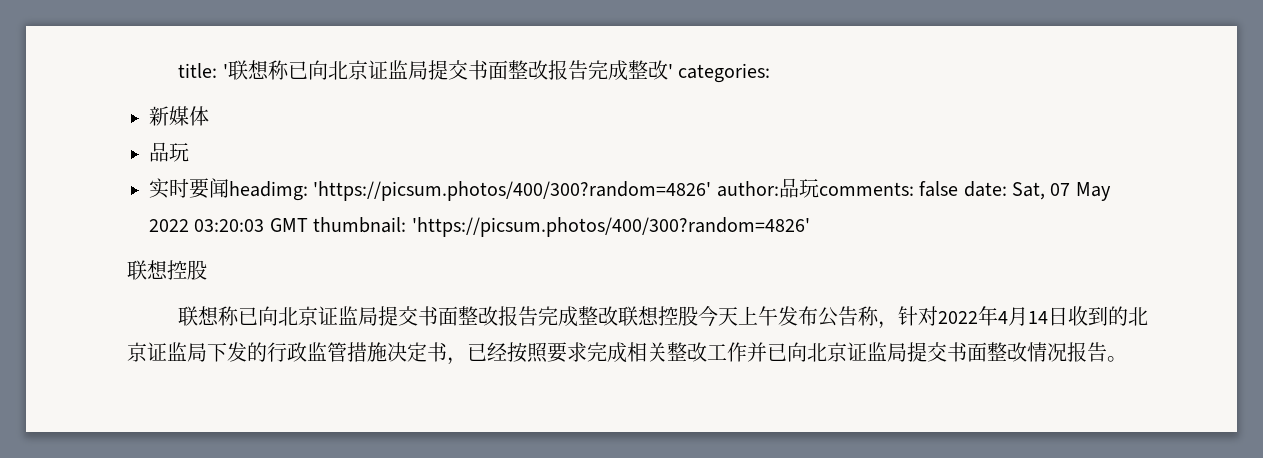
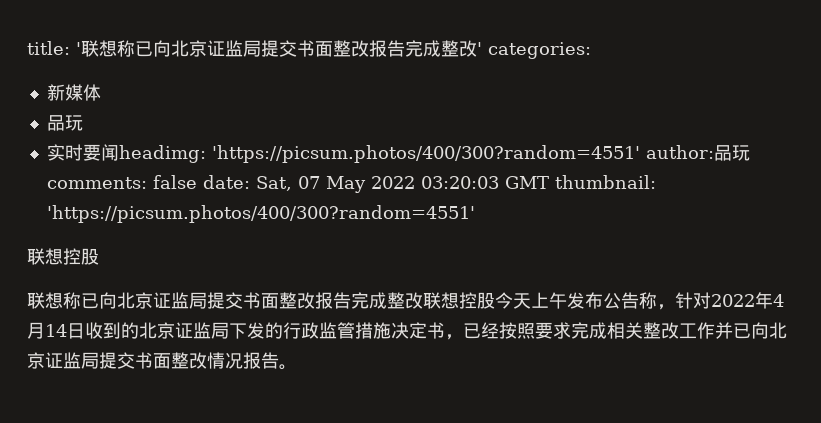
- 实时要闻headimg: 'https://picsum.photos/400/300?random=4826' author:品玩comments: false date: Sat, 07 May 2022 03:20:03 GMT thumbnail: 'https://picsum.photos/400/300?random=4826'
+ 实时要闻headimg: 'https://picsum.photos/400/300?random=4551' author:品玩comments: false date: Sat, 07 May 2022 03:20:03 GMT thumbnail: 'https://picsum.photos/400/300?random=4551'

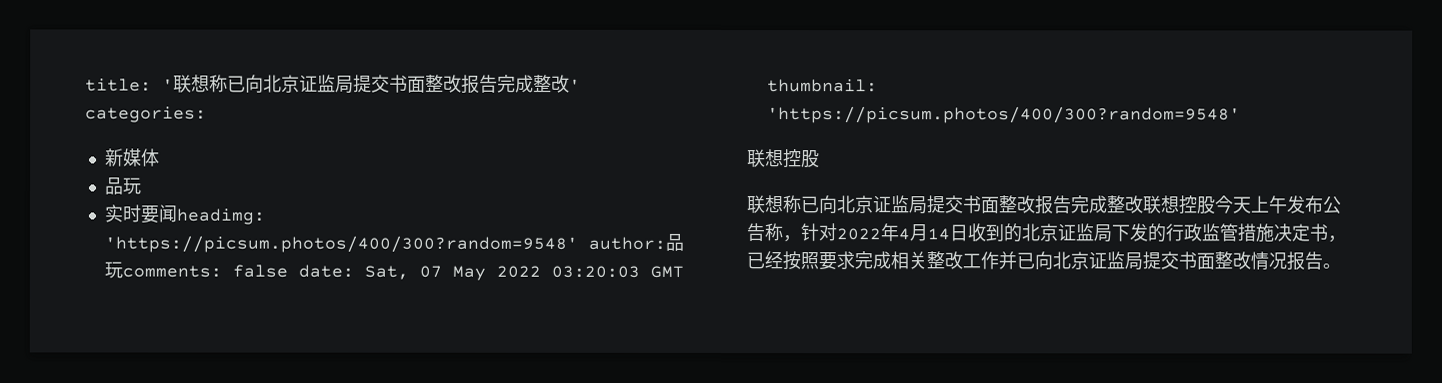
- 实时要闻headimg: 'https://picsum.photos/400/300?random=4551' author:品玩comments: false date: Sat, 07 May 2022 03:20:03 GMT thumbnail: 'https://picsum.photos/400/300?random=4551'
+ 实时要闻headimg: 'https://picsum.photos/400/300?random=9548' author:品玩comments: false date: Sat, 07 May 2022 03:20:03 GMT thumbnail: 'https://picsum.photos/400/300?random=9548'

